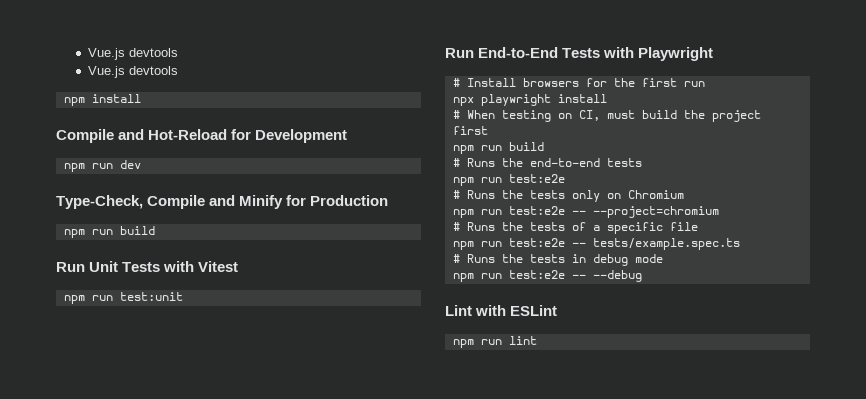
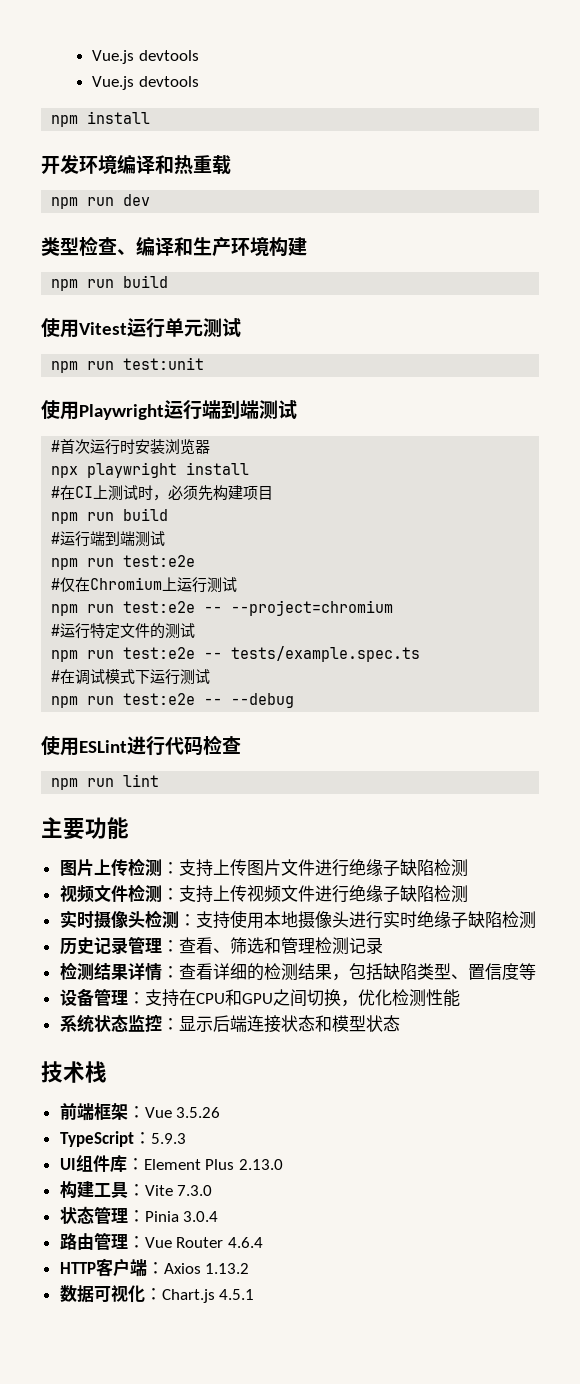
- Compile and Hot-Reload for Development
+ 开发环境编译和热重载
  npm run dev
- Type-Check, Compile and Minify for Production
+ 类型检查、编译和生产环境构建
  npm run build
- Run Unit Tests with Vitest
+ 使用Vitest运行单元测试
  npm run test:unit
- Run End-to-End Tests with Playwright
- # Install browsers for the first run
+ 使用Playwright运行端到端测试
+ #首次运行时安装浏览器
  npx playwright install
- # When testing on CI, must build the project first
+ #在CI上测试时，必须先构建项目
- # Runs the end-to-end tests
+ #运行端到端测试
- # Runs the tests only on Chromium
+ #仅在Chromium上运行测试
- # Runs the tests of a specific file
+ #运行特定文件的测试
- # Runs the tests in debug mode
+ #在调试模式下运行测试
- Lint with ESLint
+ 使用ESLint进行代码检查
+ 主要功能
+ 图片上传检测：支持上传图片文件进行绝缘子缺陷检测
+ 视频文件检测：支持上传视频文件进行绝缘子缺陷检测
+ 实时摄像头检测：支持使用本地摄像头进行实时绝缘子缺陷检测
+ 历史记录管理：查看、筛选和管理检测记录
+ 检测结果详情：查看详细的检测结果，包括缺陷类型、置信度等
+ 设备管理：支持在CPU和GPU之间切换，优化检测性能
+ 系统状态监控：显示后端连接状态和模型状态
+ 技术栈
+ 前端框架：Vue 3.5.26
+ TypeScript：5.9.3
+ UI组件库：Element Plus 2.13.0
+ 构建工具：Vite 7.3.0
+ 状态管理：Pinia 3.0.4
+ 路由管理：Vue Router 4.6.4
+ HTTP客户端：Axios 1.13.2
+ 数据可视化：Chart.js 4.5.1

